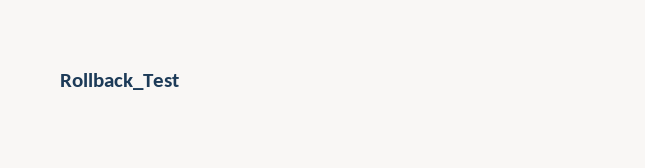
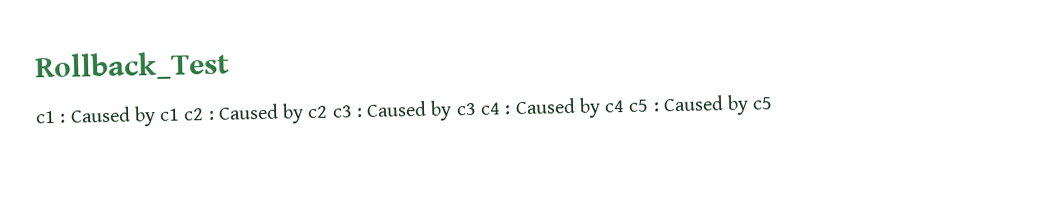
+ c1 : Caused by c1 c2 : Caused by c2 c3 : Caused by c3 c4 : Caused by c4 c5 : Caused by c5

